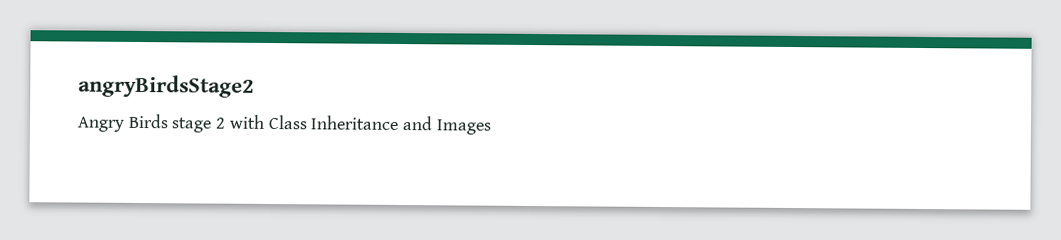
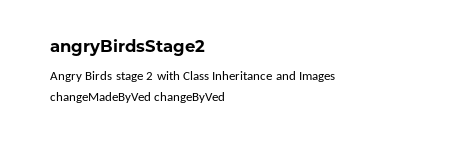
- Angry Birds stage 2 with Class Inheritance and Images
+ Angry Birds stage 2 with Class Inheritance and Images changeMadeByVed changeByVed

